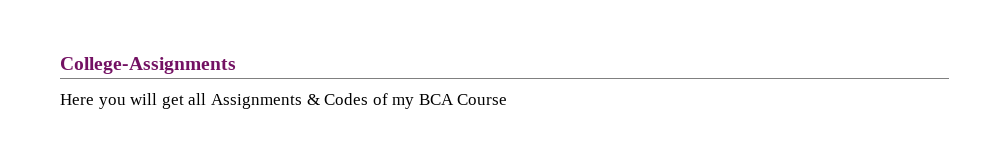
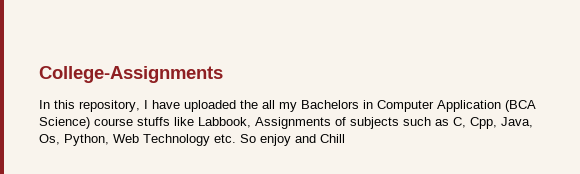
- Here you will get all Assignments & Codes of my BCA Course
+ In this repository, I have uploaded the all my Bachelors in Computer Application (BCA Science) course stuffs like Labbook, Assignments of subjects such as C, Cpp, Java, Os, Python, Web Technology etc. So enjoy and Chill

